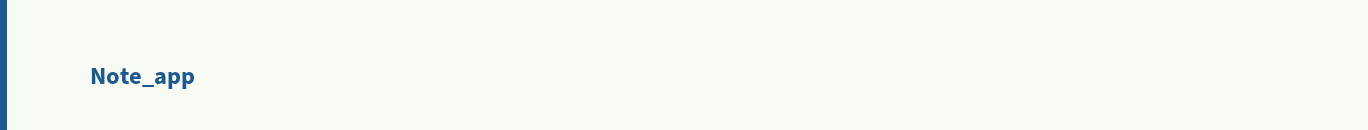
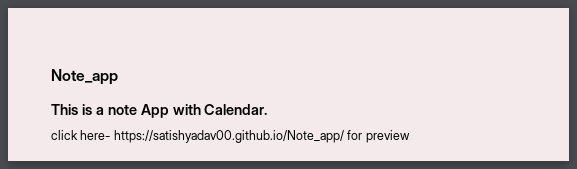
+ This is a note App with Calendar.
+ click here- https://satishyadav00.github.io/Note_app/ for preview

